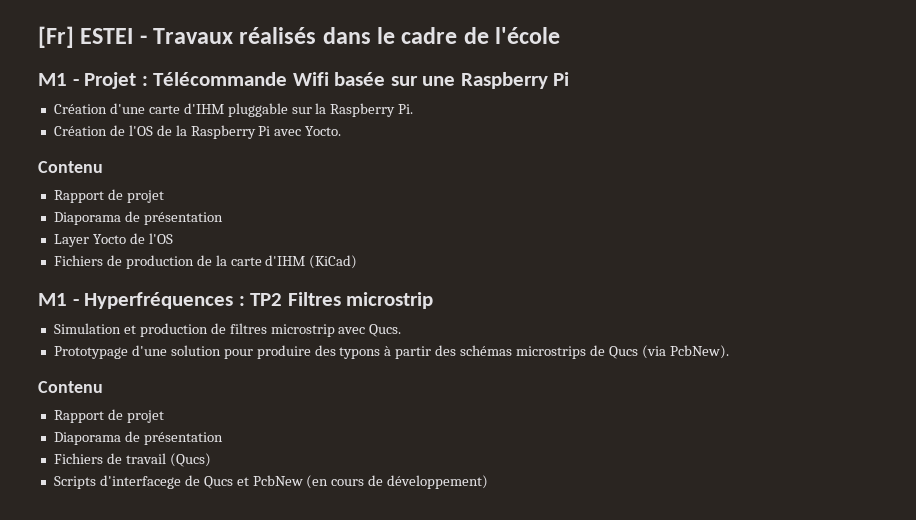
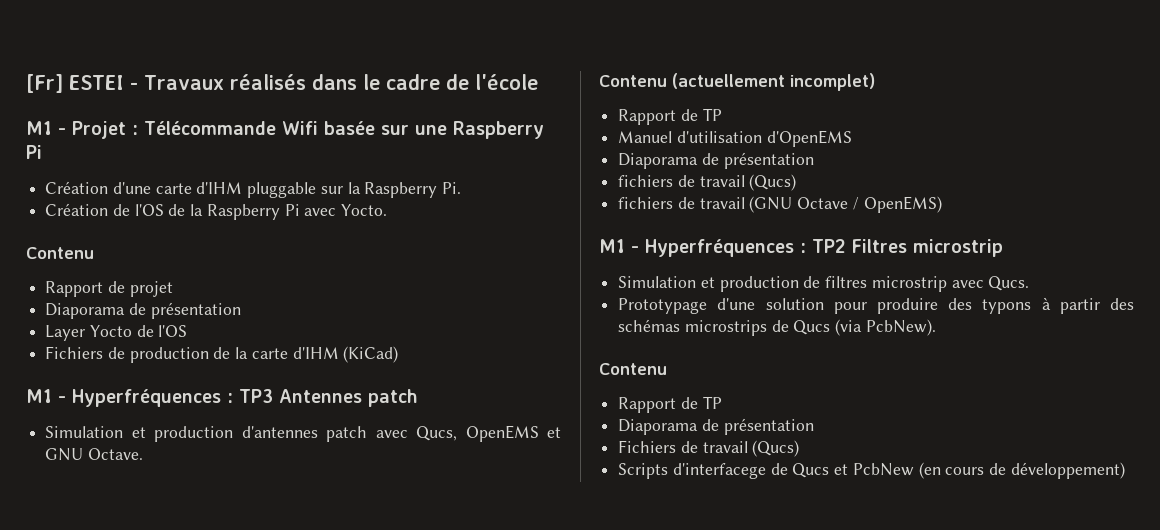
+ M1 - Hyperfréquences : TP3 Antennes patch
+ Simulation et production d'antennes patch avec Qucs, OpenEMS et GNU Octave.
+ Contenu (actuellement incomplet)
+ Rapport de TP
+ Manuel d'utilisation d'OpenEMS
+ Diaporama de présentation
+ fichiers de travail (Qucs)
+ fichiers de travail (GNU Octave / OpenEMS)
  Prototypage d'une solution pour produire des typons à partir des schémas microstrips de Qucs (via PcbNew).
  Contenu
- Rapport de projet
+ Rapport de TP

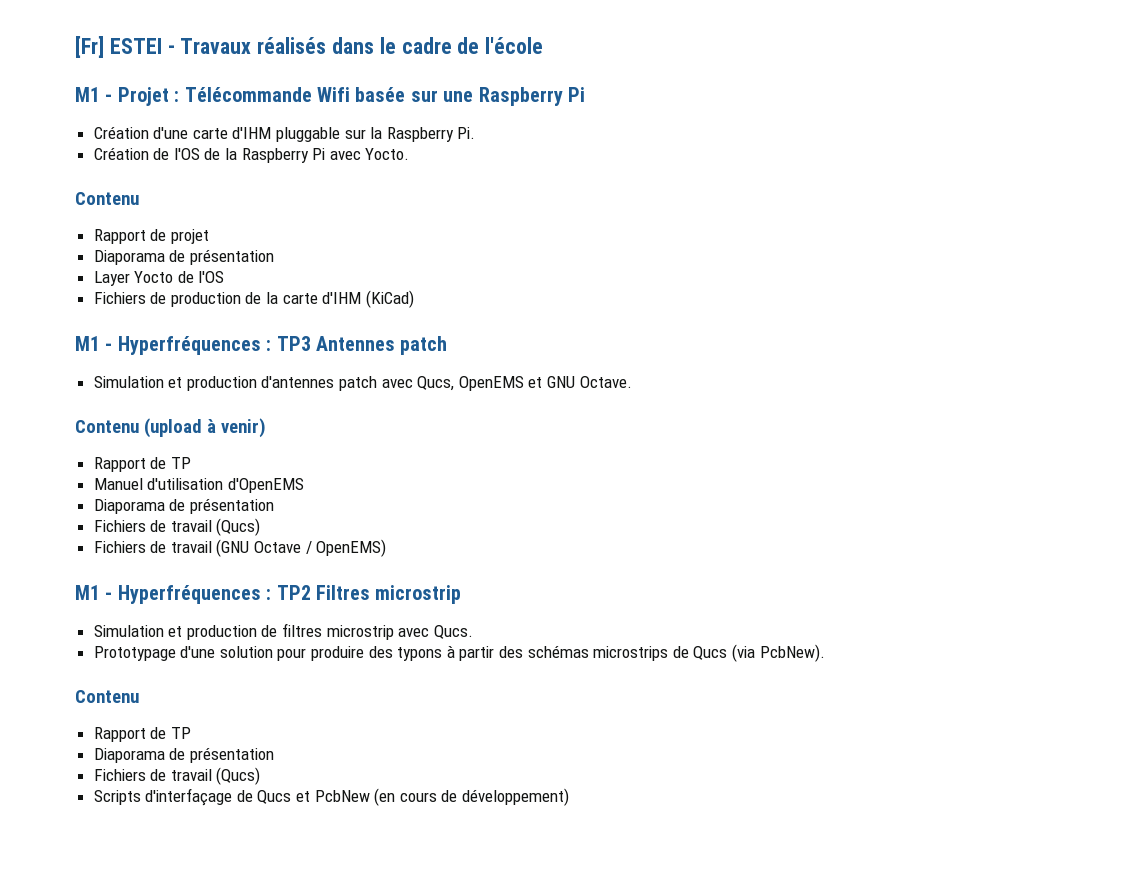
- Contenu (actuellement incomplet)
+ Contenu (upload à venir)
  Manuel d'utilisation d'OpenEMS
  Diaporama de présentation
- fichiers de travail (Qucs)
- fichiers de travail (GNU Octave / OpenEMS)
+ Fichiers de travail (Qucs)
+ Fichiers de travail (GNU Octave / OpenEMS)
- Scripts d'interfacege de Qucs et PcbNew (en cours de développement)
+ Scripts d'interfaçage de Qucs et PcbNew (en cours de développement)

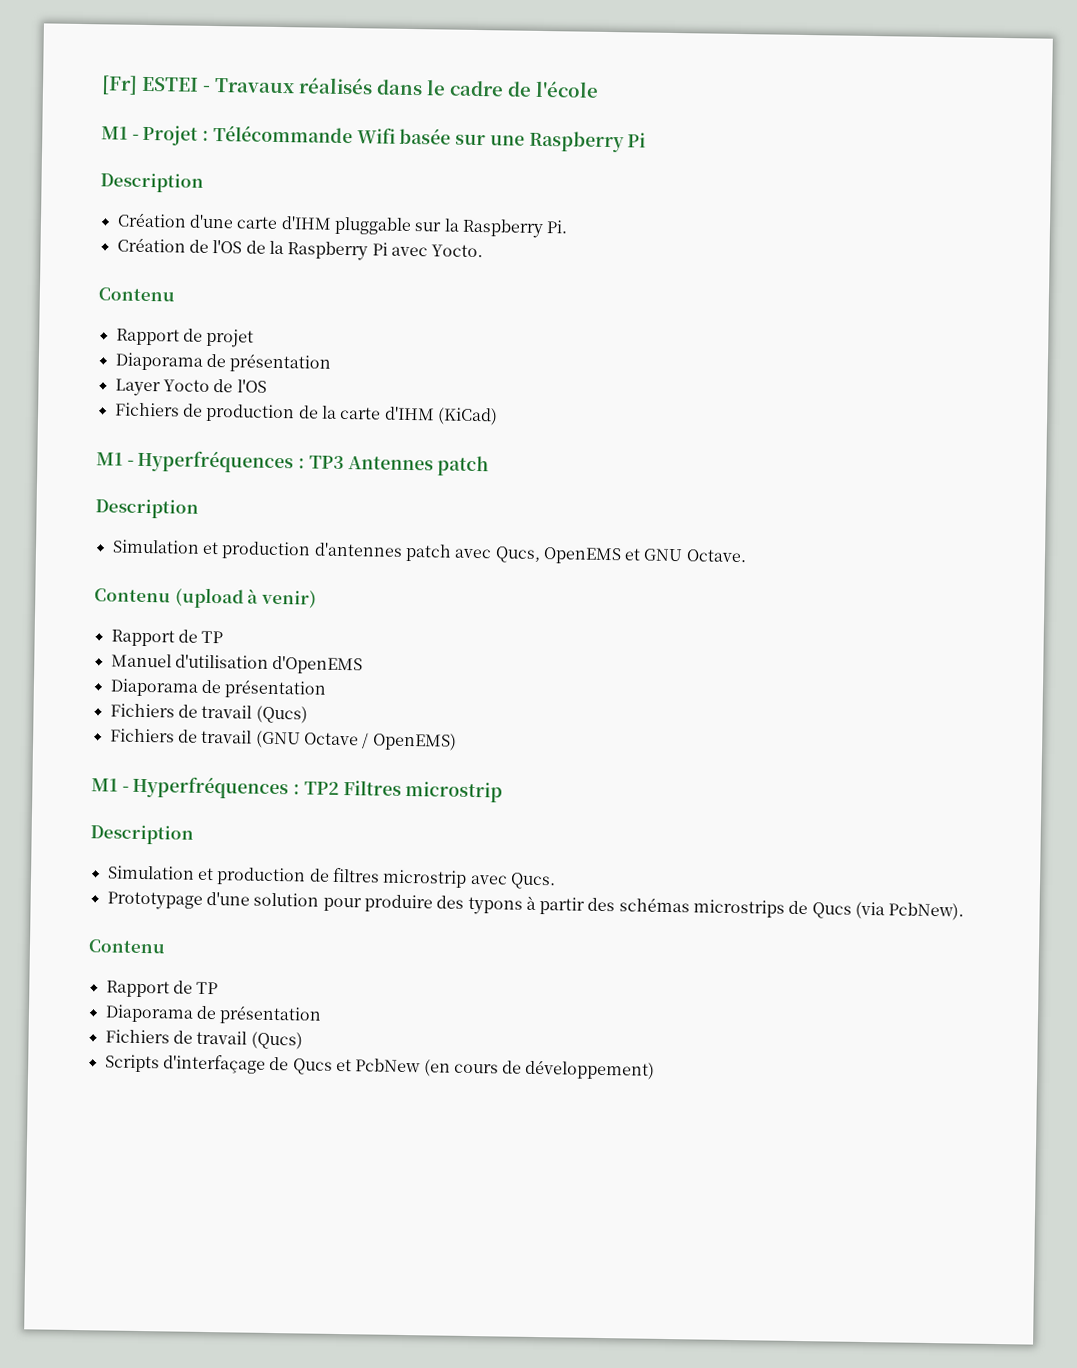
  M1 - Projet : Télécommande Wifi basée sur une Raspberry Pi
+ Description
  M1 - Hyperfréquences : TP3 Antennes patch
+ Description
  M1 - Hyperfréquences : TP2 Filtres microstrip
+ Description

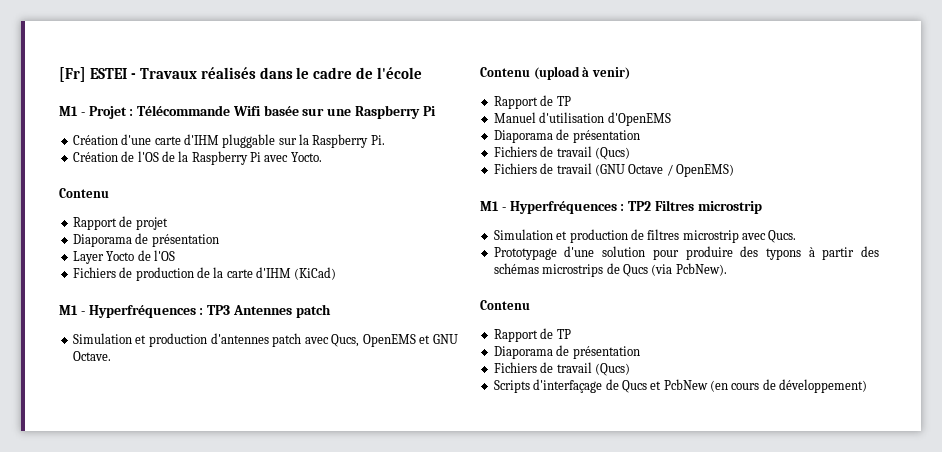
  M1 - Projet : Télécommande Wifi basée sur une Raspberry Pi
- Description
  M1 - Hyperfréquences : TP3 Antennes patch
- Description
  M1 - Hyperfréquences : TP2 Filtres microstrip
- Description

